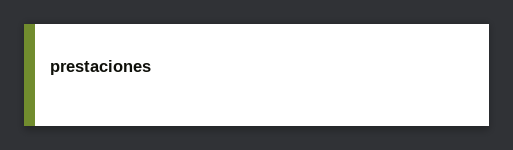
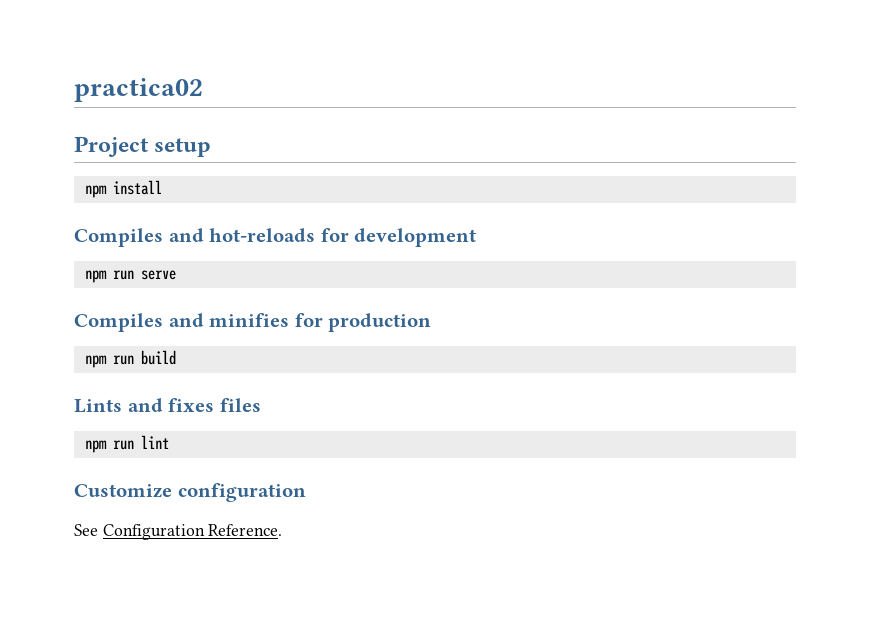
- prestaciones
+ practica02
+ Project setup
+ npm install
+ Compiles and hot-reloads for development
+ npm run serve
+ Compiles and minifies for production
+ npm run build
+ Lints and fixes files
+ npm run lint
+ Customize configuration
+ See Configuration Reference.

